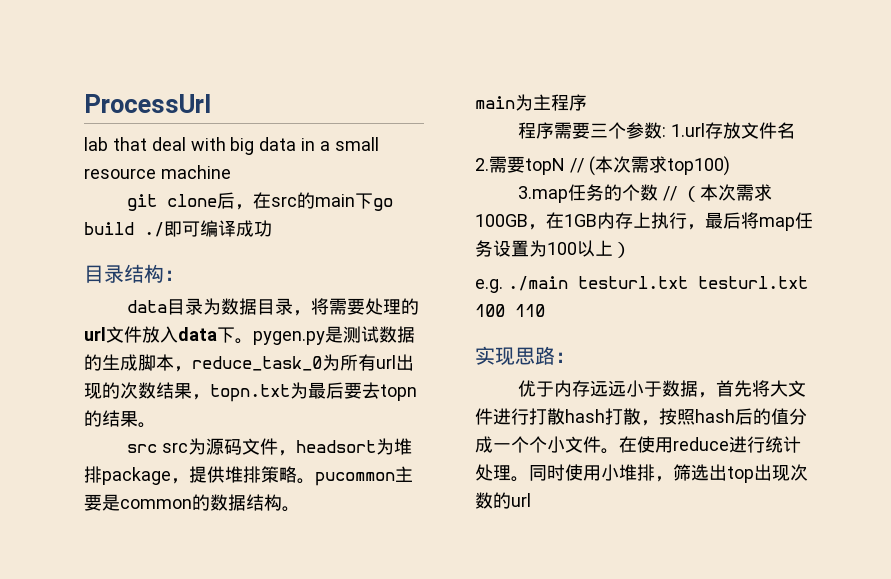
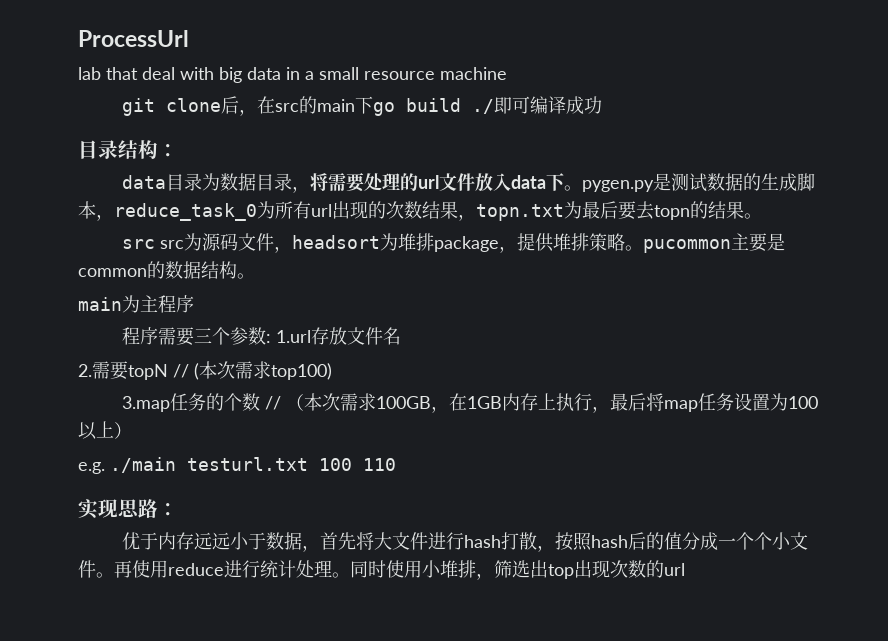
- e.g. ./main testurl.txt testurl.txt 100 110
+ e.g. ./main testurl.txt 100 110
- 优于内存远远小于数据，首先将大文件进行打散hash打散，按照hash后的值分成一个个小文件。
+ 优于内存远远小于数据，首先将大文件进行hash打散，按照hash后的值分成一个个小文件。
- 在使用reduce进行统计处理。
+ 再使用reduce进行统计处理。

